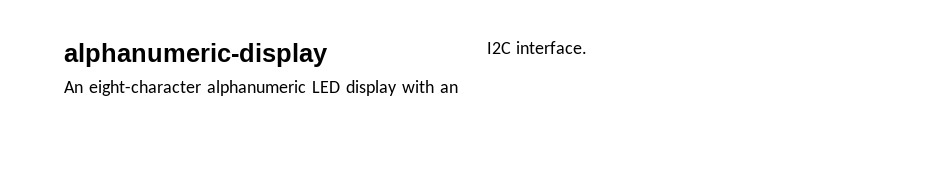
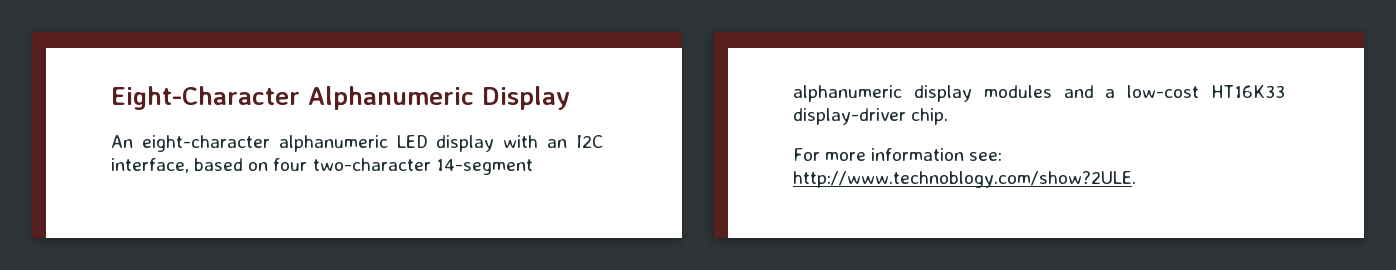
- alphanumeric-display
+ Eight-Character Alphanumeric Display
- An eight-character alphanumeric LED display with an I2C interface.
+ An eight-character alphanumeric LED display with an I2C interface, based on four two-character 14-segment alphanumeric display modules and a low-cost HT16K33 display-driver chip.
+ For more information see: http://www.technoblogy.com/show?2ULE.

